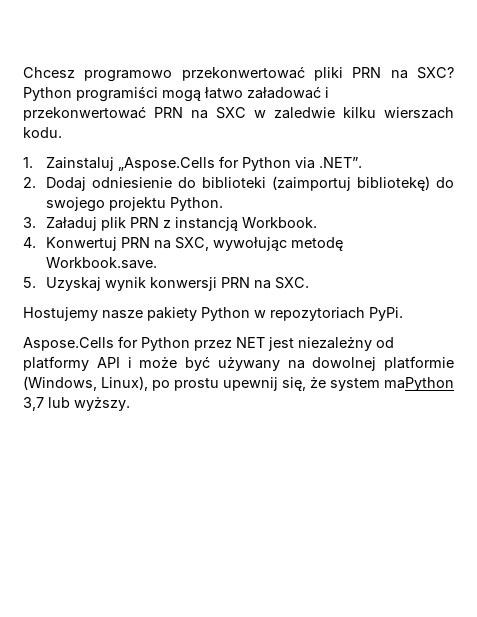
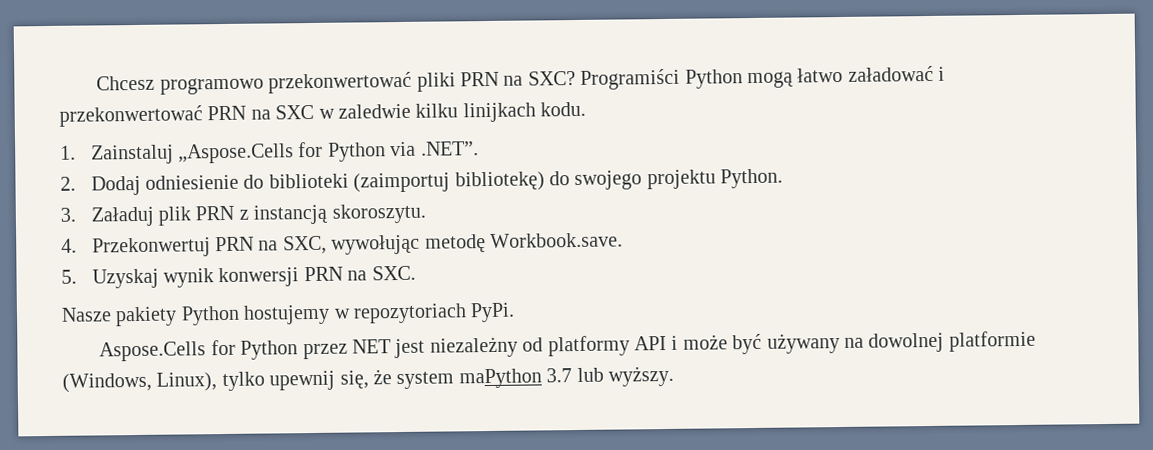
- Python programiści mogą łatwo załadować i przekonwertować PRN na SXC w zaledwie kilku wierszach kodu.
+ Programiści Python mogą łatwo załadować i przekonwertować PRN na SXC w zaledwie kilku linijkach kodu.
- 3. Załaduj plik PRN z instancją Workbook.
+ 3. Załaduj plik PRN z instancją skoroszytu.
- 4. Konwertuj PRN na SXC, wywołując metodę Workbook.save.
+ 4. Przekonwertuj PRN na SXC, wywołując metodę Workbook.save.
- Hostujemy nasze pakiety Python w repozytoriach PyPi.
+ Nasze pakiety Python hostujemy w repozytoriach PyPi.
- Aspose.Cells for Python przez NET jest niezależny od platformy API i może być używany na dowolnej platformie (Windows, Linux), po prostu upewnij się, że system maPython 3,7 lub wyższy.
+ Aspose.Cells for Python przez NET jest niezależny od platformy API i może być używany na dowolnej platformie (Windows, Linux), tylko upewnij się, że system maPython 3.7 lub wyższy.

